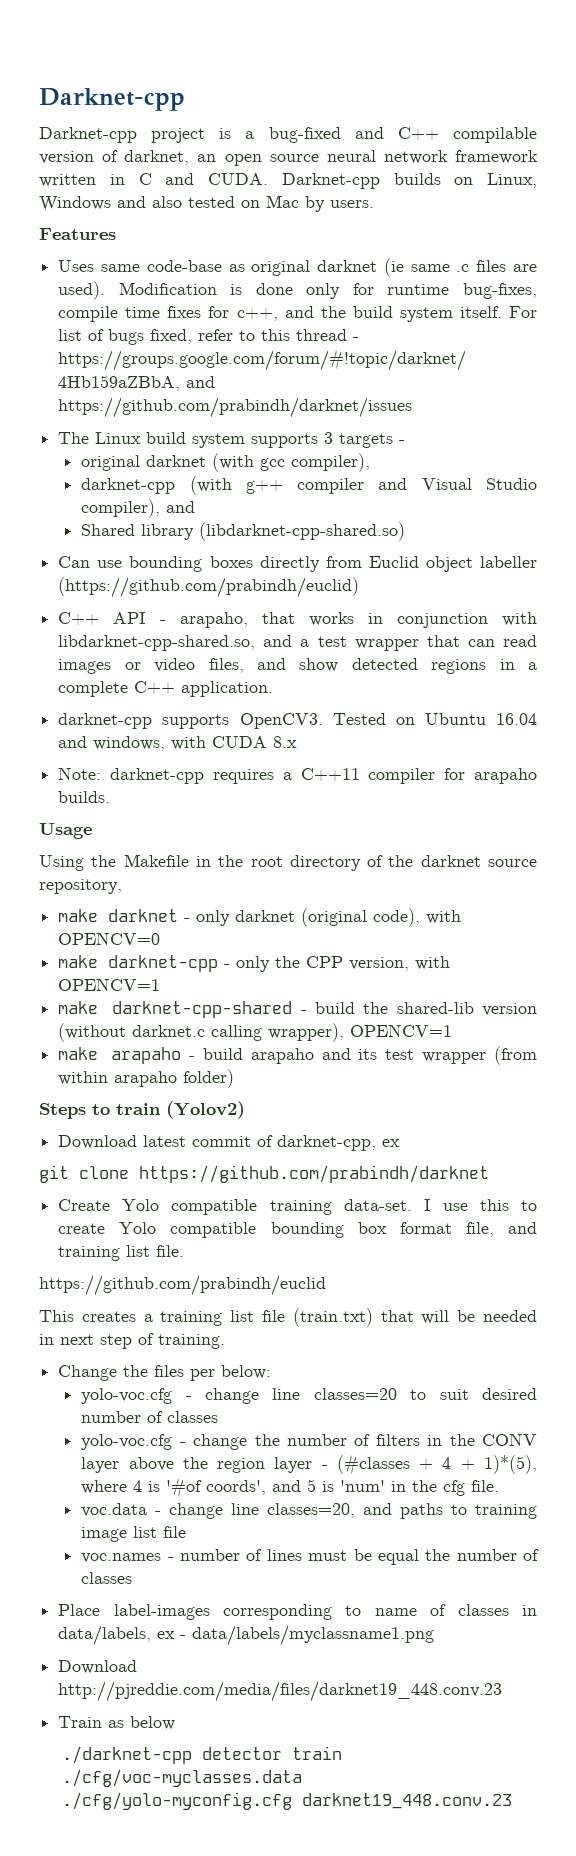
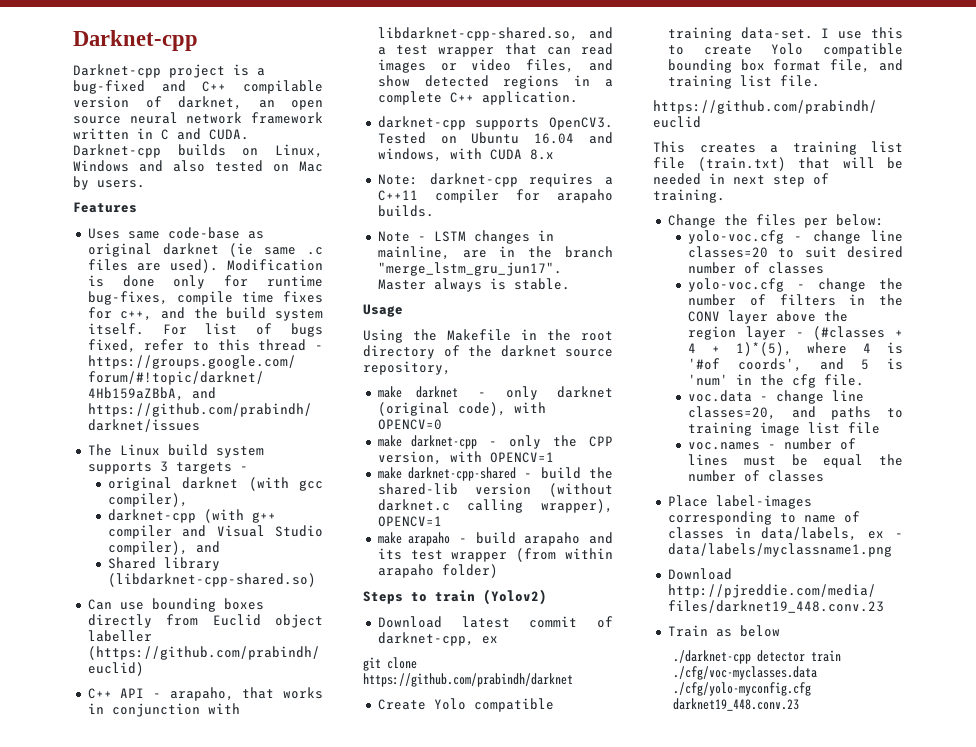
+ Note - LSTM changes in mainline, are in the branch "merge_lstm_gru_jun17". Master always is stable.

